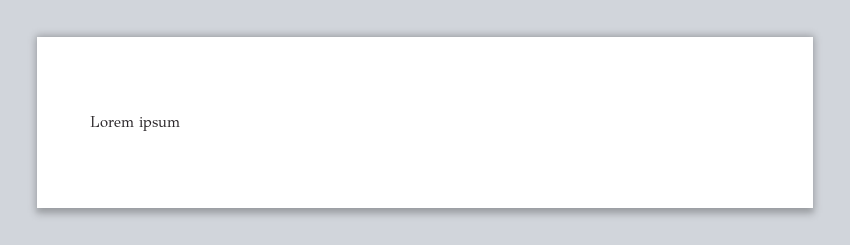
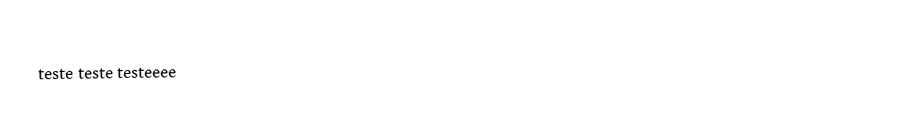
- Lorem ipsum
+ teste teste testeeee

